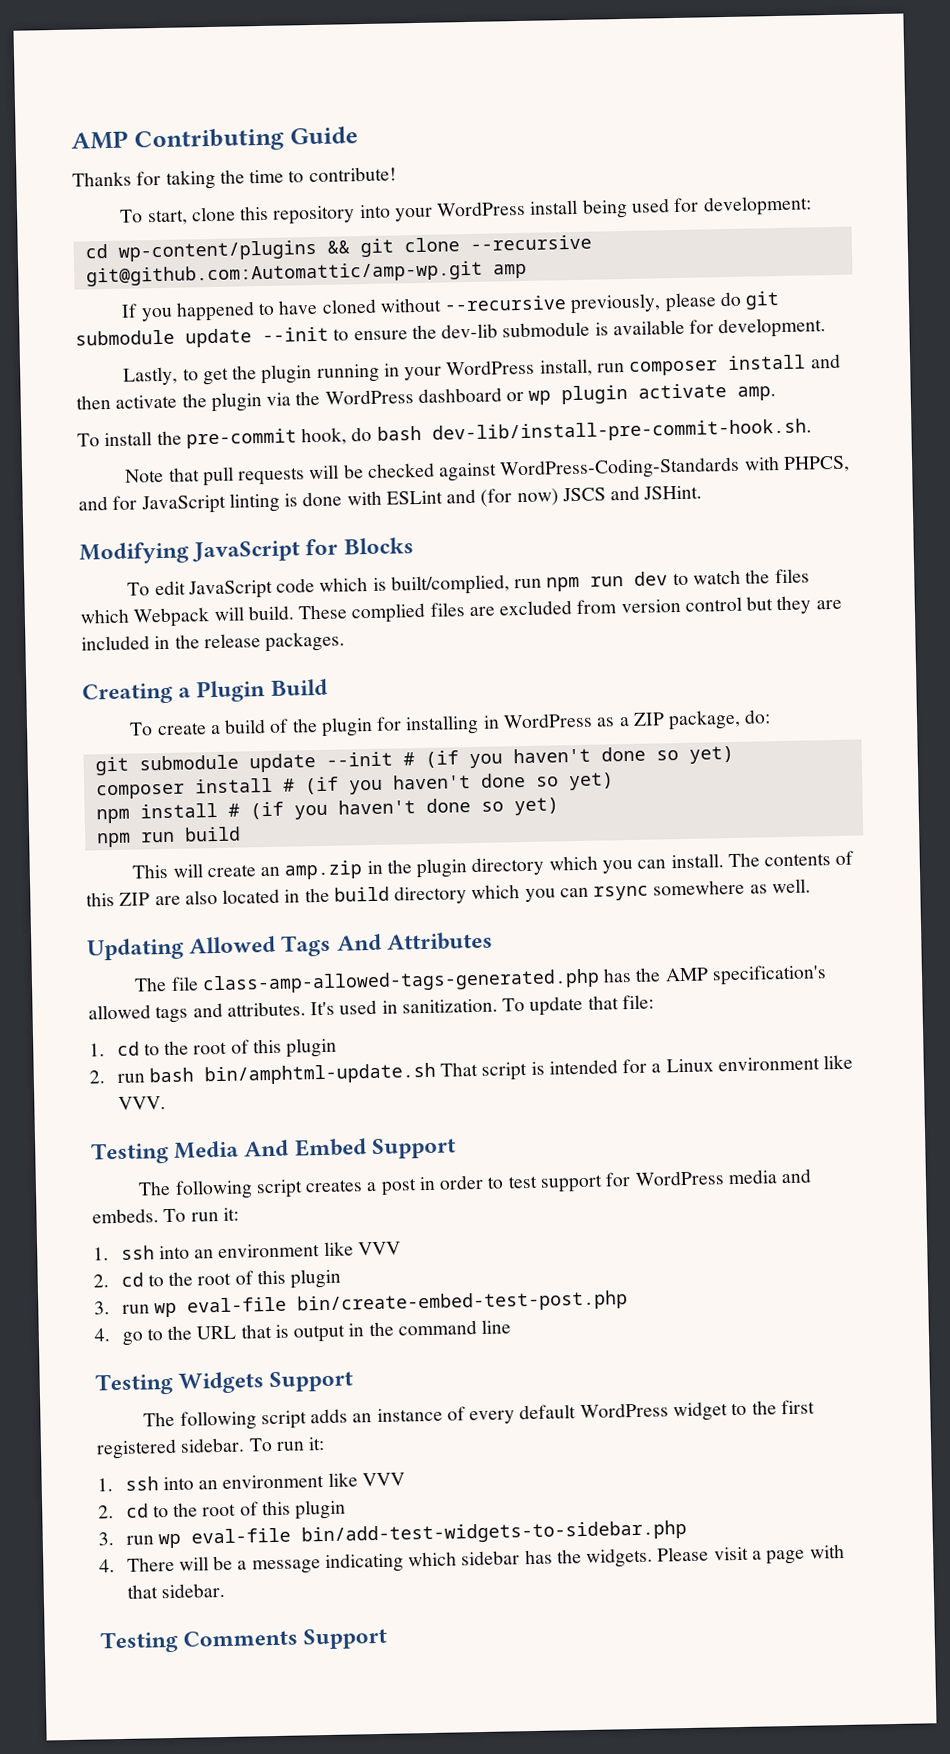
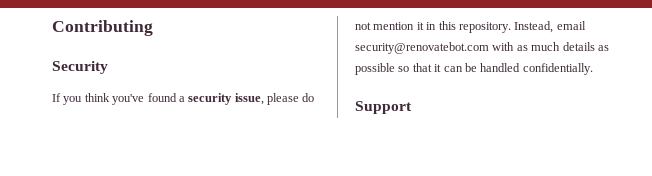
- AMP Contributing Guide
- Thanks for taking the time to contribute!
- To start, clone this repository into your WordPress install being used for development:
- cd wp-content/plugins && git clone --recursive git@github.com:Automattic/amp-wp.git amp
- If you happened to have cloned without --recursive previously, please do git submodule update --init to ensure the dev-lib submodule is available for development.
- Lastly, to get the plugin running in your WordPress install, run composer install and then activate the plugin via the WordPress dashboard or wp plugin activate amp.
- To install the pre-commit hook, do bash dev-lib/install-pre-commit-hook.sh.
- Note that pull requests will be checked against WordPress-Coding-Standards with PHPCS, and for JavaScript linting is done with ESLint and (for now) JSCS and JSHint.
- Modifying JavaScript for Blocks
- To edit JavaScript code which is built/complied, run npm run dev to watch the files which Webpack will build. These complied files are excluded from version control but they are included in the release packages.
- Creating a Plugin Build
- To create a build of the plugin for installing in WordPress as a ZIP package, do:
- git submodule update --init # (if you haven't done so yet)
- composer install # (if you haven't done so yet)
- npm install # (if you haven't done so yet)
- npm run build
- This will create an amp.zip in the plugin directory which you can install. The contents of this ZIP are also located in the build directory which you can rsync somewhere as well.
- Updating Allowed Tags And Attributes
- The file class-amp-allowed-tags-generated.php has the AMP specification's allowed tags and attributes. It's used in sanitization. To update that file:
- 1. cd to the root of this plugin
- 2. run bash bin/amphtml-update.sh That script is intended for a Linux environment like VVV.
- Testing Media And Embed Support
- The following script creates a post in order to test support for WordPress media and embeds. To run it:
- 1. ssh into an environment like VVV
- 2. cd to the root of this plugin
- 3. run wp eval-file bin/create-embed-test-post.php
- 4. go to the URL that is output in the command line
- Testing Widgets Support
- The following script adds an instance of every default WordPress widget to the first registered sidebar. To run it:
- 1. ssh into an environment like VVV
- 2. cd to the root of this plugin
- 3. run wp eval-file bin/add-test-widgets-to-sidebar.php
- 4. There will be a message indicating which sidebar has the widgets. Please visit a page with that sidebar.
- Testing Comments Support
+ Contributing
+ Security
+ If you think you've found a security issue, please do not mention it in this repository. Instead, email security@renovatebot.com with as much details as possible so that it can be handled confidentially.
+ Support

